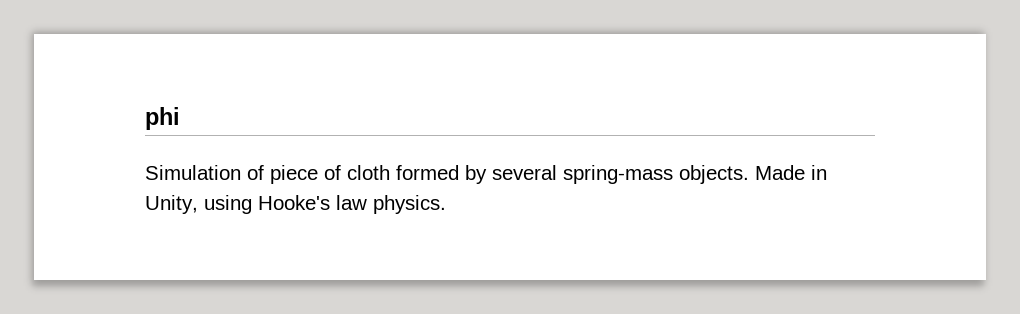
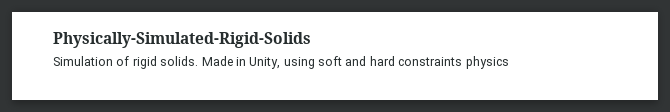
- phi
+ Physically-Simulated-Rigid-Solids
- Simulation of piece of cloth formed by several spring-mass objects. Made in Unity, using Hooke's law physics.
+ Simulation of rigid solids. Made in Unity, using soft and hard constraints physics

